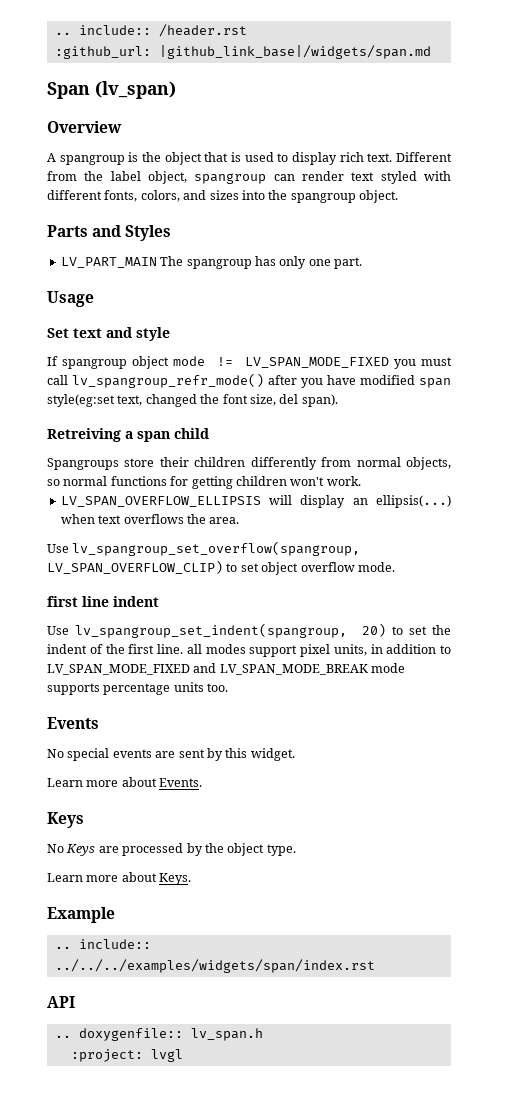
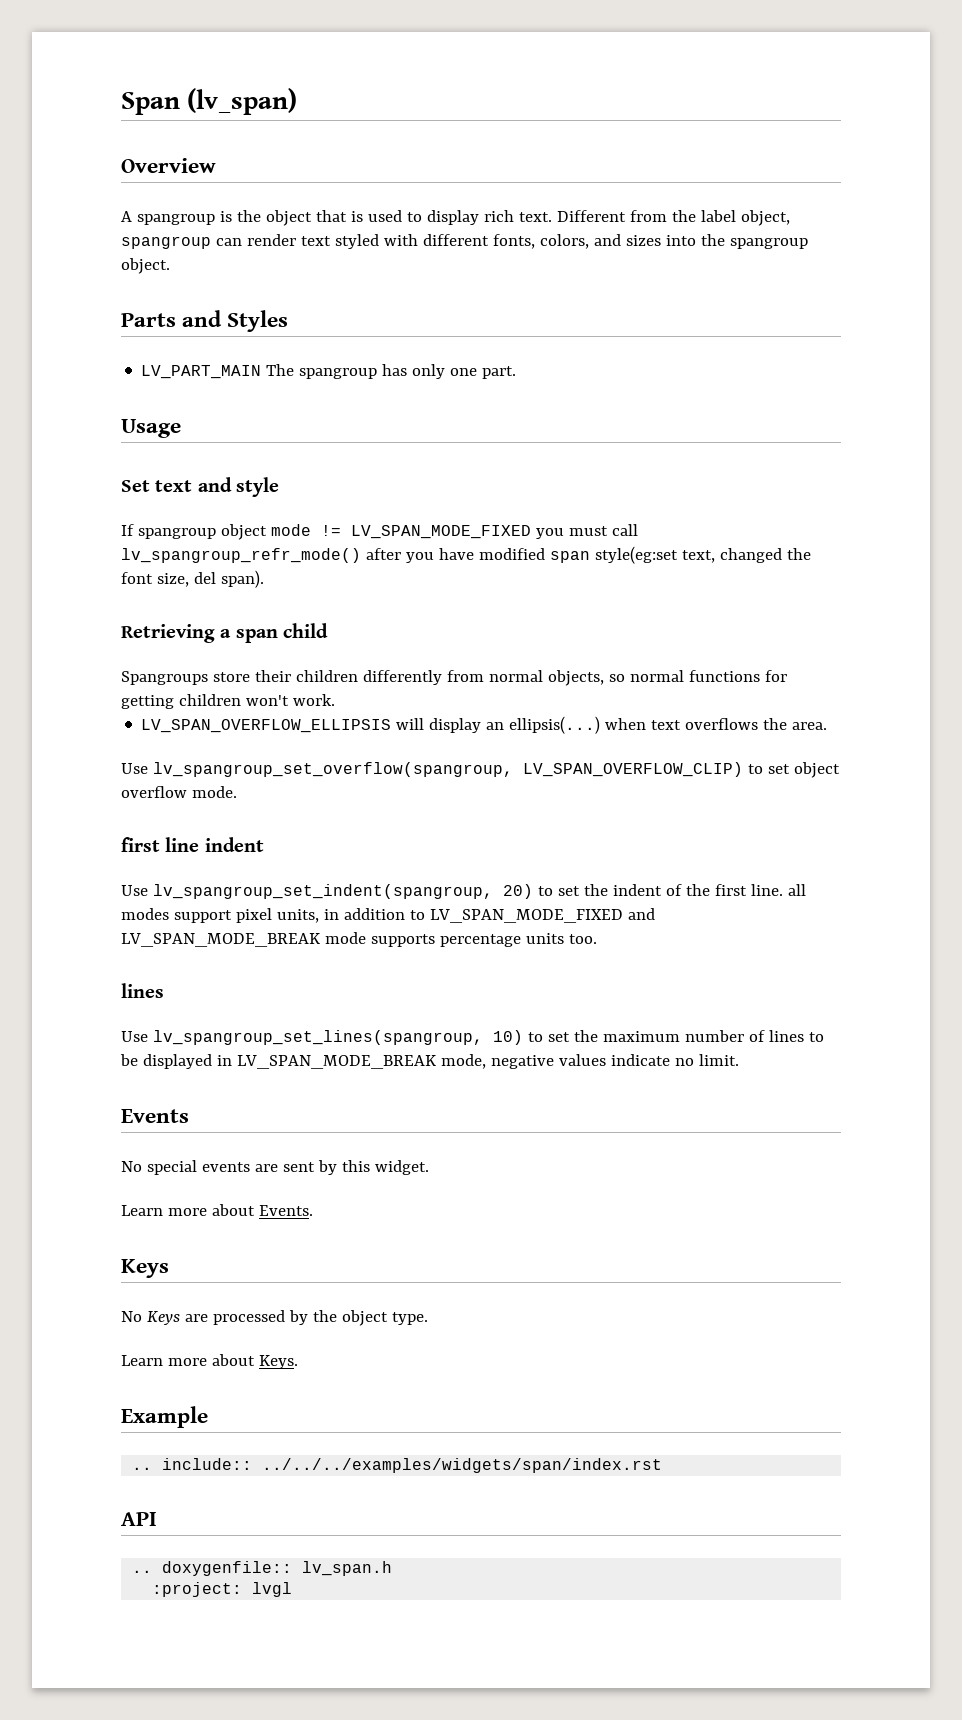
- .. include:: /header.rst
- :github_url: |github_link_base|/widgets/span.md
- Retreiving a span child
+ Retrieving a span child
  Use lv_spangroup_set_indent(spangroup, 20) to set the indent of the first line. all modes support pixel units, in addition to LV_SPAN_MODE_FIXED and LV_SPAN_MODE_BREAK mode supports percentage units too.
+ lines
+ Use lv_spangroup_set_lines(spangroup, 10) to set the maximum number of lines to be displayed in LV_SPAN_MODE_BREAK mode, negative values indicate no limit.

